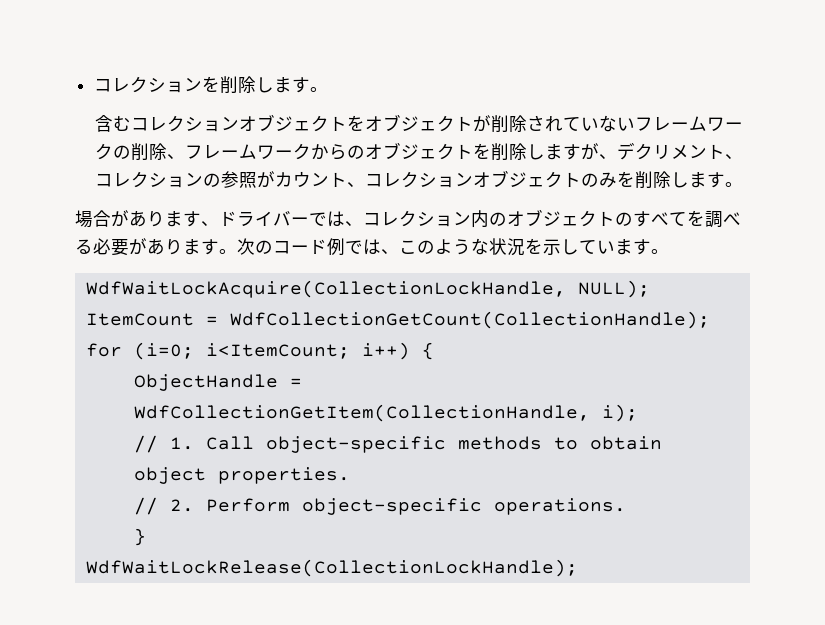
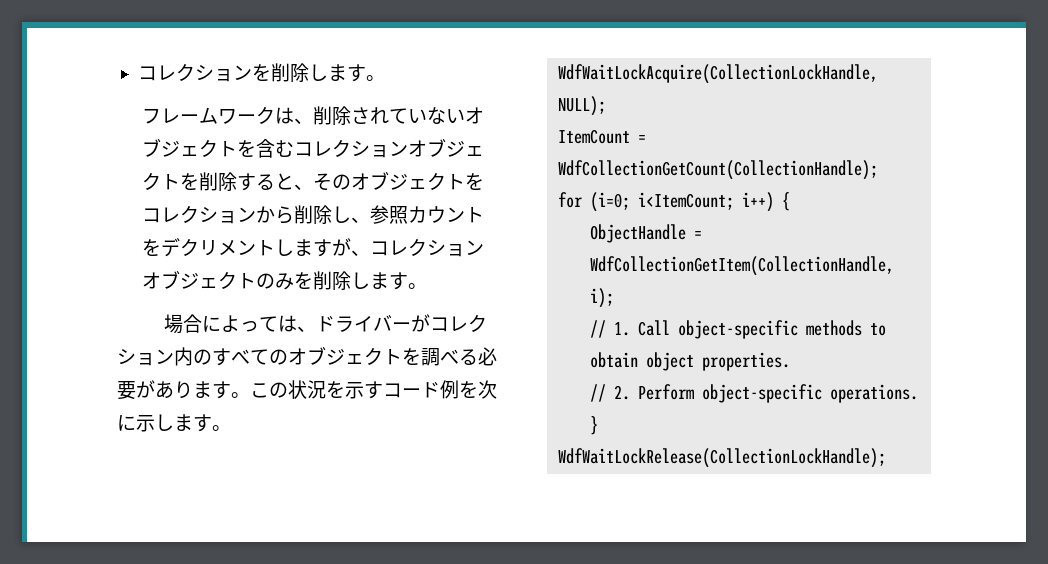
- 含むコレクションオブジェクトをオブジェクトが削除されていないフレームワークの削除、フレームワークからのオブジェクトを削除しますが、デクリメント、コレクションの参照がカウント、コレクションオブジェクトのみを削除します。
+ フレームワークは、削除されていないオブジェクトを含むコレクションオブジェクトを削除すると、そのオブジェクトをコレクションから削除し、参照カウントをデクリメントしますが、コレクションオブジェクトのみを削除します。
- 場合があります、ドライバーでは、コレクション内のオブジェクトのすべてを調べる必要があります。
+ 場合によっては、ドライバーがコレクション内のすべてのオブジェクトを調べる必要があります。
- 次のコード例では、このような状況を示しています。
+ この状況を示すコード例を次に示します。

